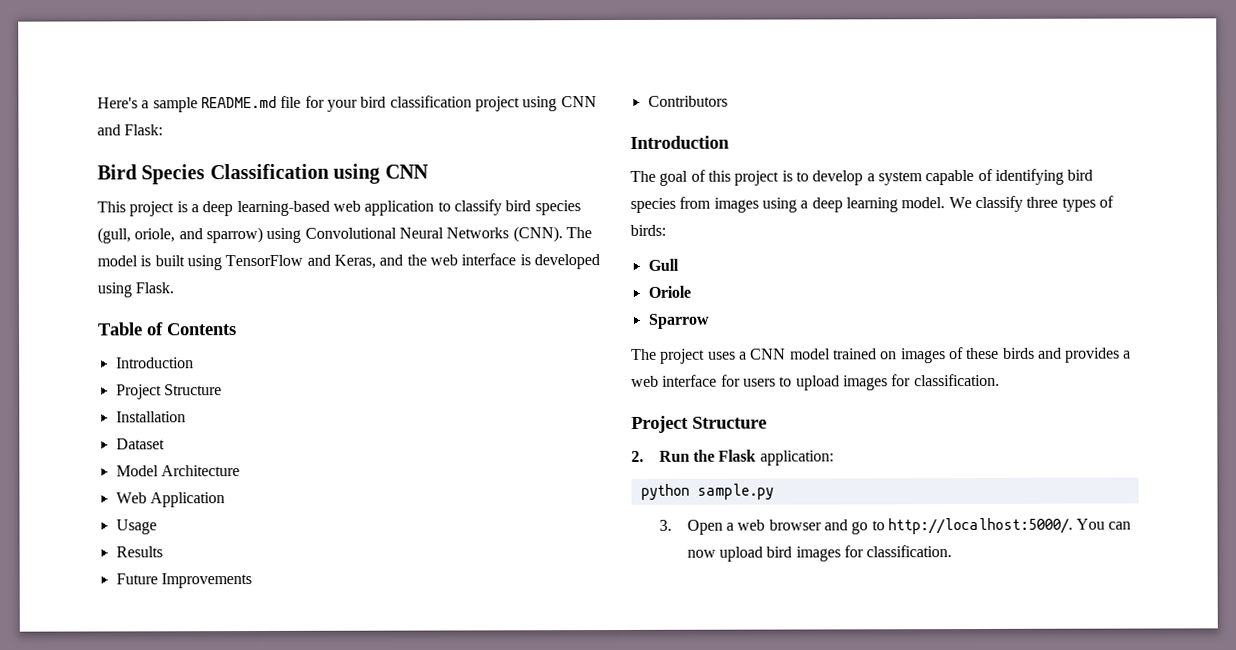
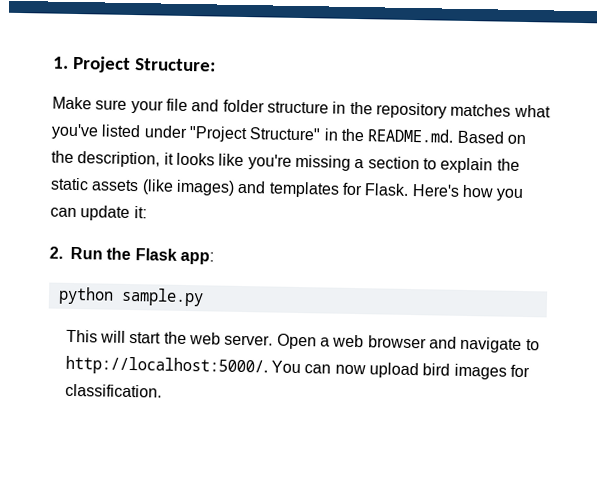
- Here's a sample README.md file for your bird classification project using CNN and Flask:
- Bird Species Classification using CNN
- This project is a deep learning-based web application to classify bird species (gull, oriole, and sparrow) using Convolutional Neural Networks (CNN). The model is built using TensorFlow and Keras, and the web interface is developed using Flask.
- Table of Contents
- Introduction
- Project Structure
- Installation
- Dataset
- Model Architecture
- Web Application
- Usage
- Results
- Future Improvements
- Contributors
- Introduction
- The goal of this project is to develop a system capable of identifying bird species from images using a deep learning model. We classify three types of birds:
- Gull
- Oriole
- Sparrow
- The project uses a CNN model trained on images of these birds and provides a web interface for users to upload images for classification.
- Project Structure
+ 1. Project Structure:
+ Make sure your file and folder structure in the repository matches what you've listed under "Project Structure" in the README.md. Based on the description, it looks like you're missing a section to explain the static assets (like images) and templates for Flask. Here's how you can update it:
- 2. Run the Flask application:
+ 2. Run the Flask app:
- 3. Open a web browser and go to http://localhost:5000/.
+ This will start the web server. Open a web browser and navigate to http://localhost:5000/.

